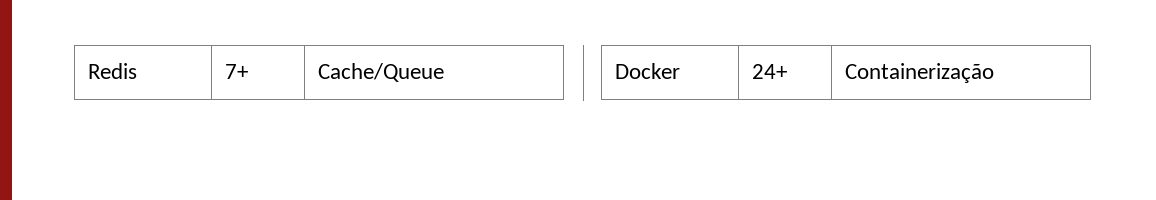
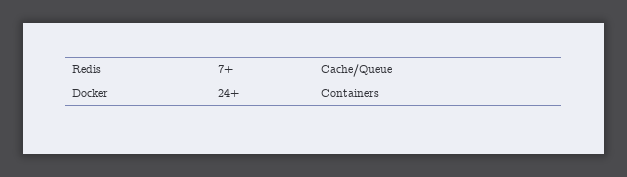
- Docker | 24+ | Containerização
+ Docker | 24+ | Containers

